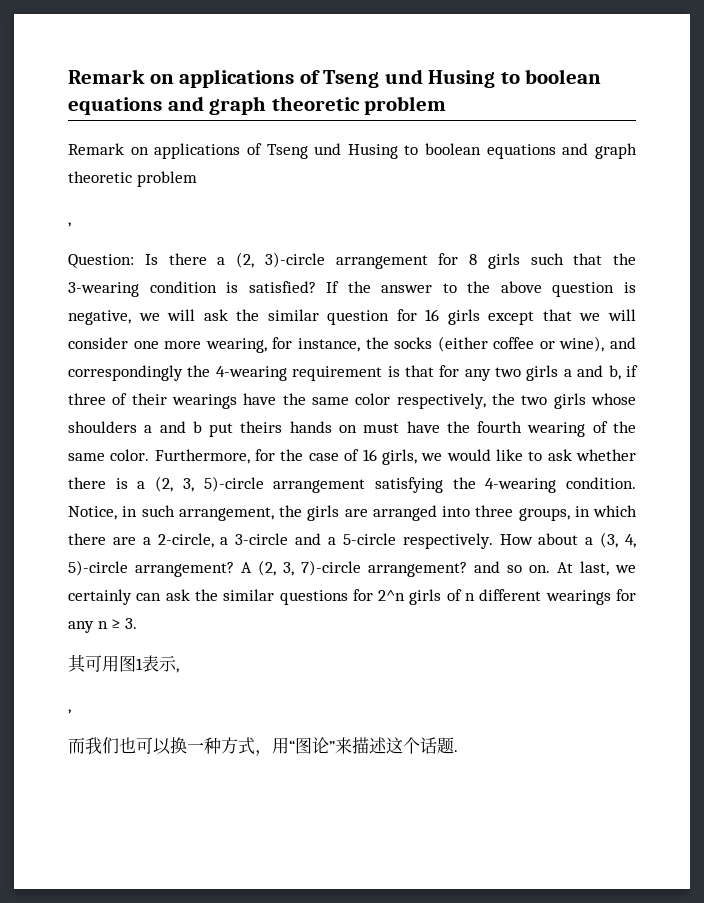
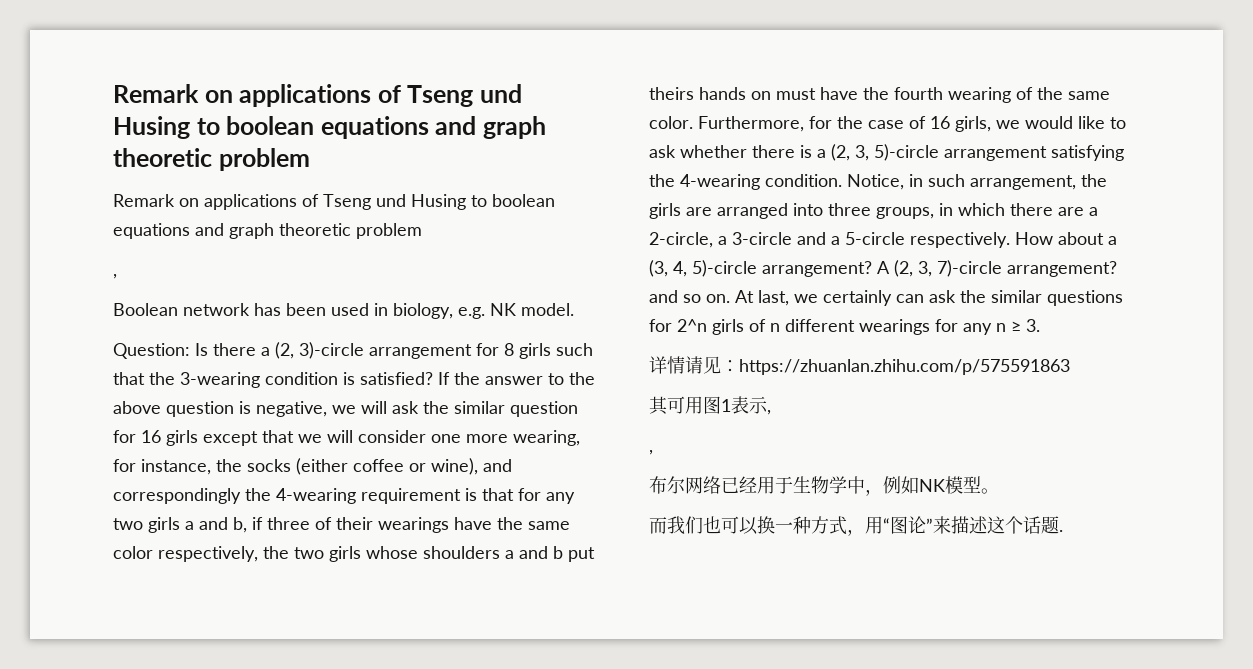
+ Boolean network has been used in biology, e.g. NK model.
+ 详情请见：https://zhuanlan.zhihu.com/p/575591863
+ 布尔网络已经用于生物学中，例如NK模型。

